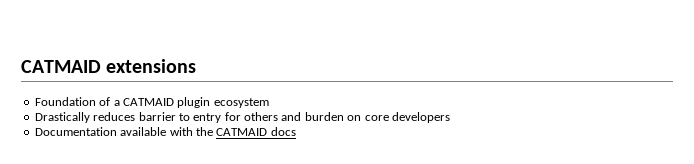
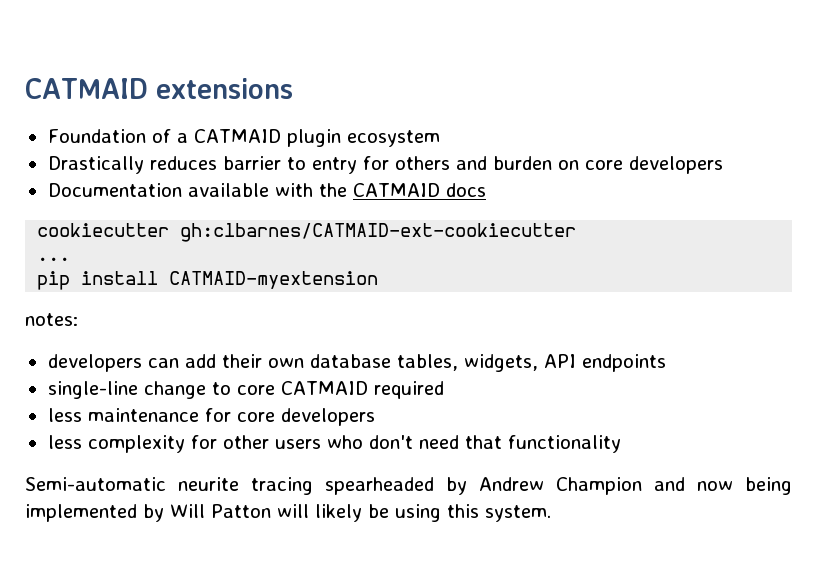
+ cookiecutter gh:clbarnes/CATMAID-ext-cookiecutter
+ ...
+ pip install CATMAID-myextension
+ notes:
+ developers can add their own database tables, widgets, API endpoints
+ single-line change to core CATMAID required
+ less maintenance for core developers
+ less complexity for other users who don't need that functionality
+ Semi-automatic neurite tracing spearheaded by Andrew Champion and now being implemented by Will Patton will likely be using this system.

